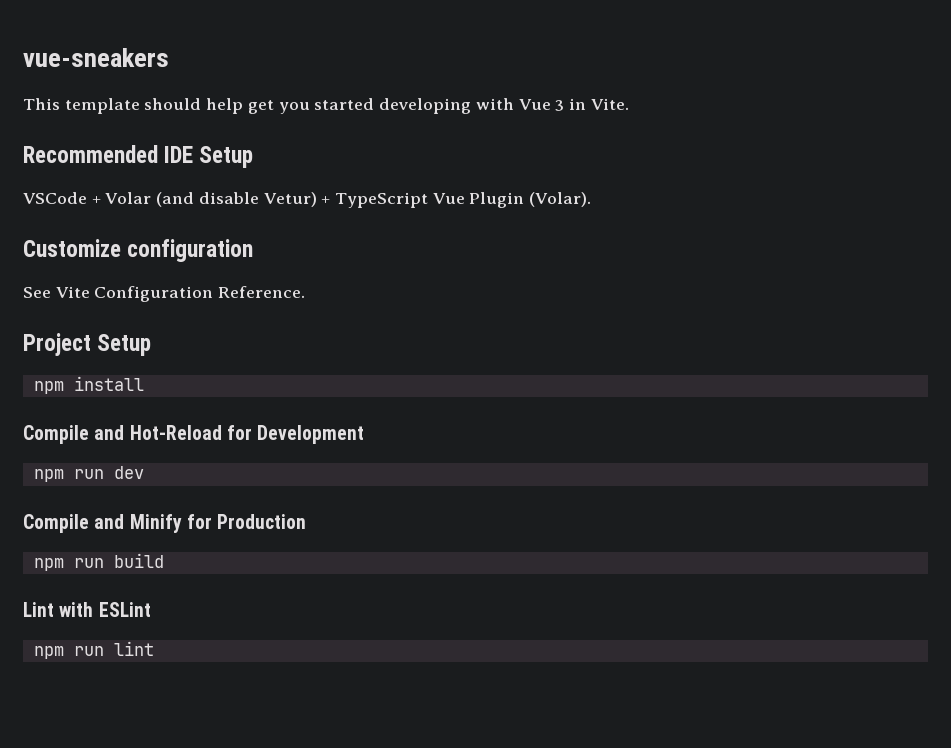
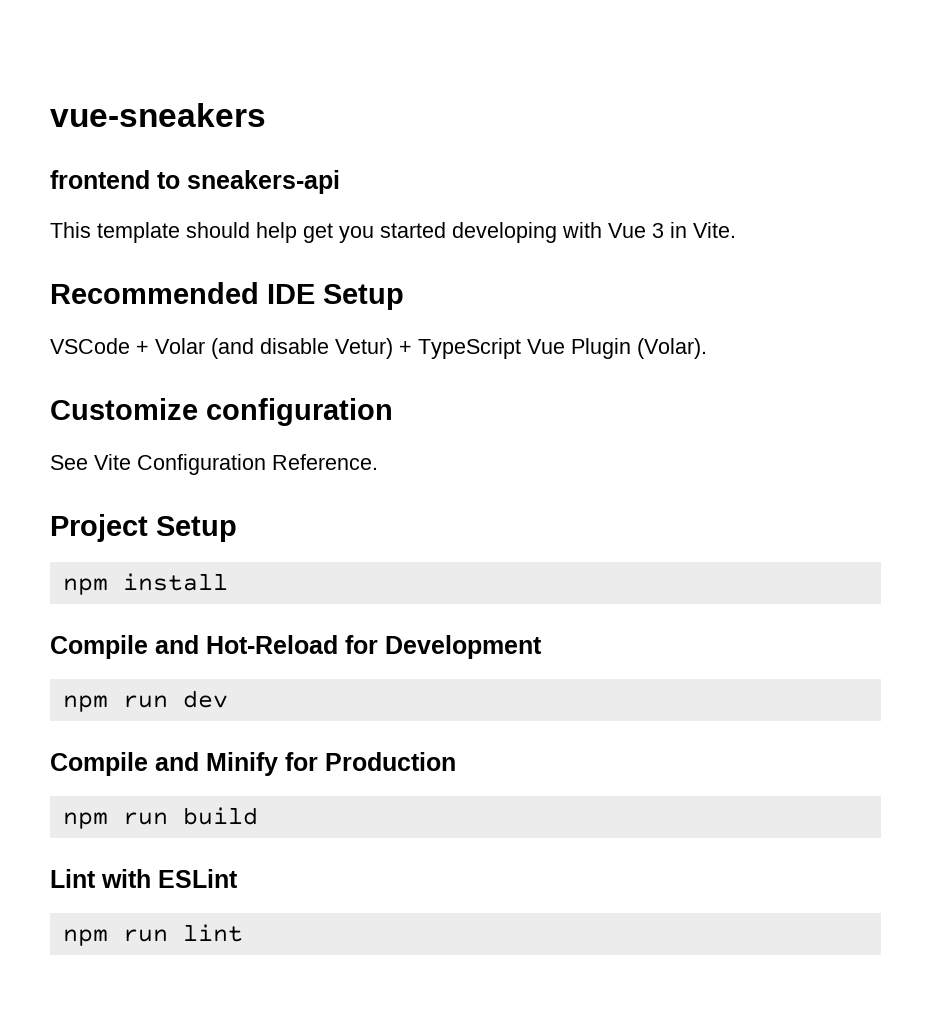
+ frontend to sneakers-api

